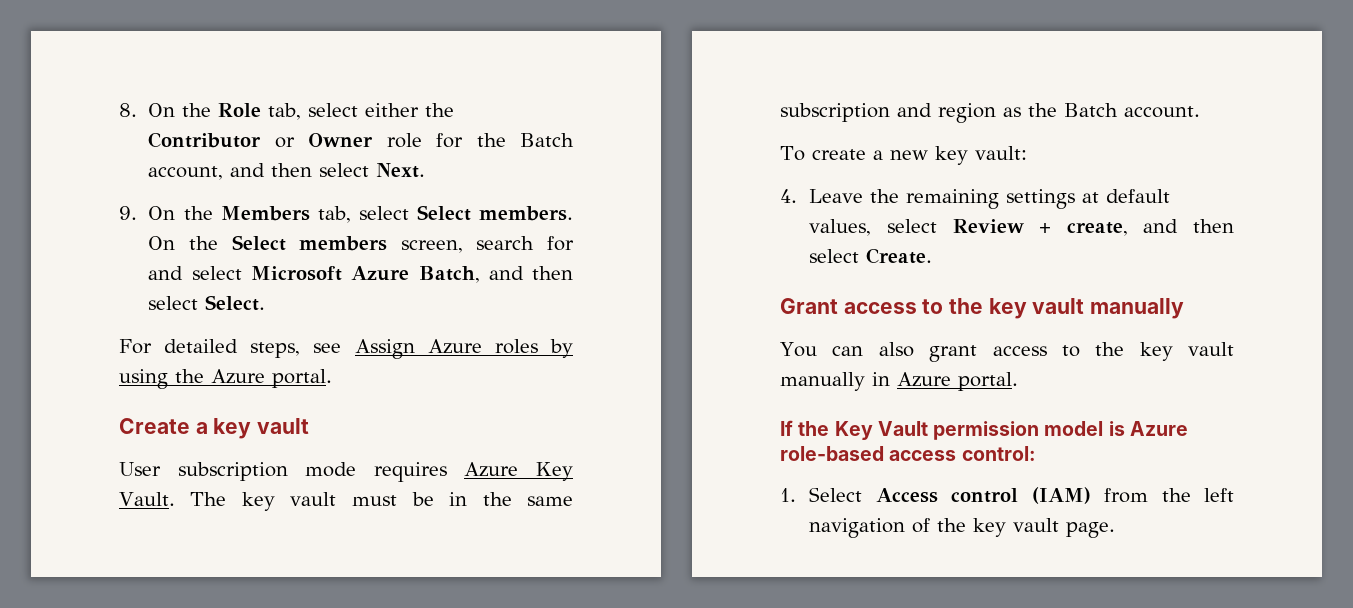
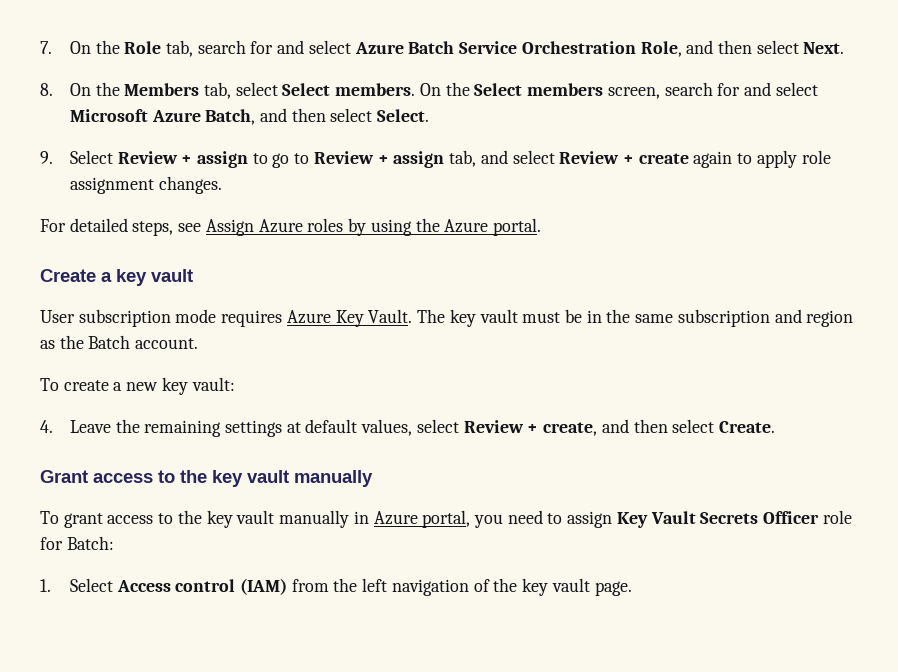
- 8. On the Role tab, select either the Contributor or Owner role for the Batch account, and then select Next.
+ 7. On the Role tab, search for and select Azure Batch Service Orchestration Role, and then select Next.
- 9. On the Members tab, select Select members.
+ 8. On the Members tab, select Select members.
+ 9. Select Review + assign to go to Review + assign tab, and select Review + create again to apply role assignment changes.
- You can also grant access to the key vault manually in Azure portal.
- If the Key Vault permission model is Azure role-based access control:
+ To grant access to the key vault manually in Azure portal, you need to assign Key Vault Secrets Officer role for Batch:

